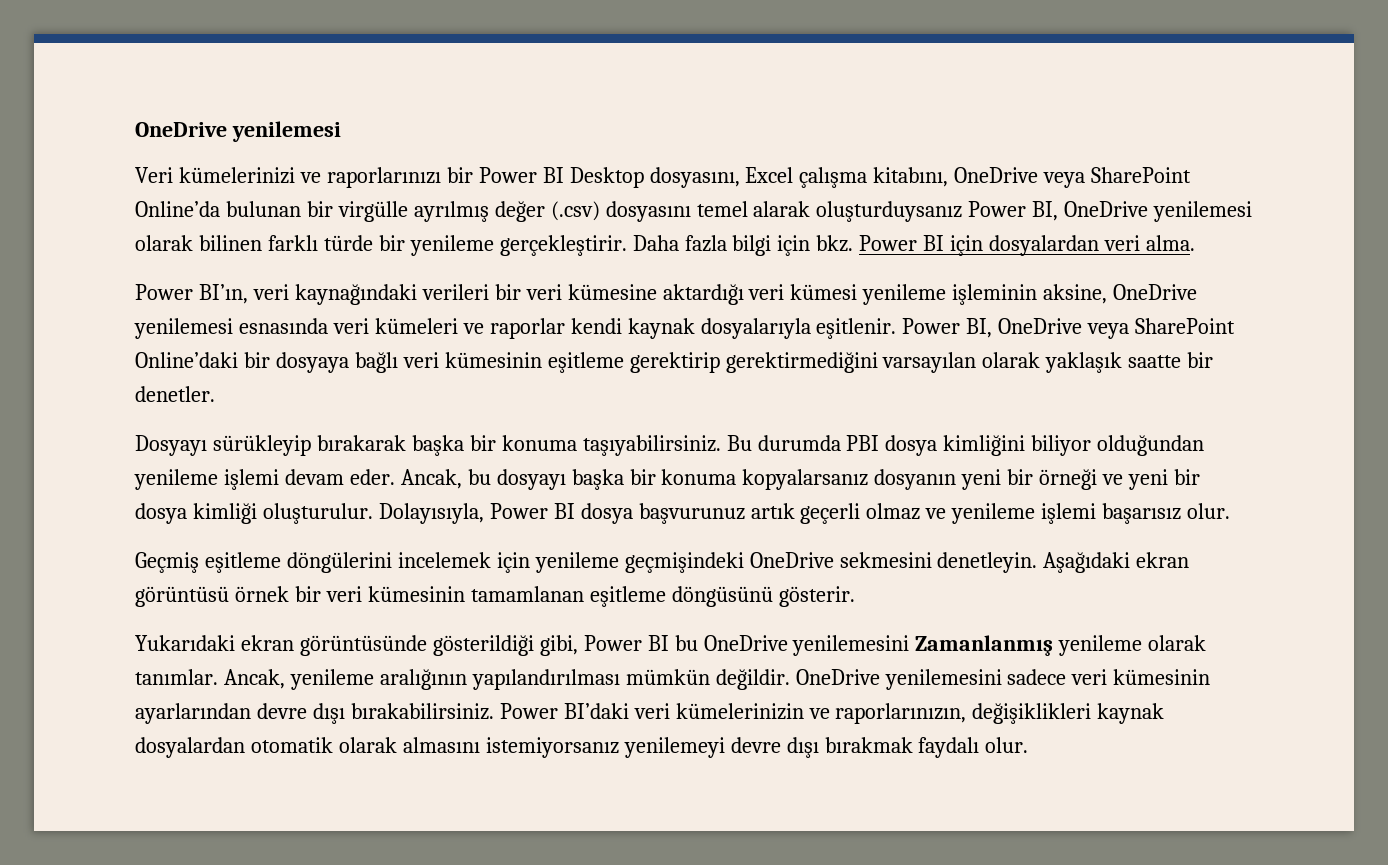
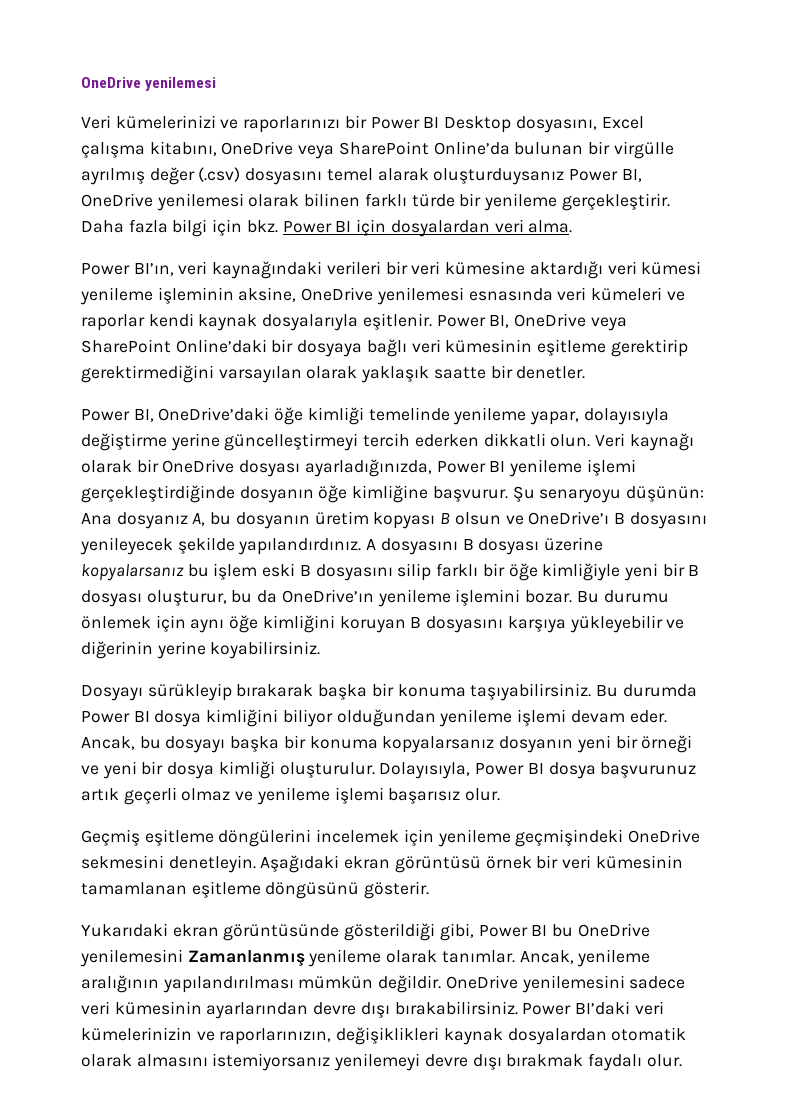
+ Power BI, OneDrive’daki öğe kimliği temelinde yenileme yapar, dolayısıyla değiştirme yerine güncelleştirmeyi tercih ederken dikkatli olun. Veri kaynağı olarak bir OneDrive dosyası ayarladığınızda, Power BI yenileme işlemi gerçekleştirdiğinde dosyanın öğe kimliğine başvurur. Şu senaryoyu düşünün: Ana dosyanız A, bu dosyanın üretim kopyası B olsun ve OneDrive’ı B dosyasını yenileyecek şekilde yapılandırdınız. A dosyasını B dosyası üzerine kopyalarsanız bu işlem eski B dosyasını silip farklı bir öğe kimliğiyle yeni bir B dosyası oluşturur, bu da OneDrive’ın yenileme işlemini bozar. Bu durumu önlemek için aynı öğe kimliğini koruyan B dosyasını karşıya yükleyebilir ve diğerinin yerine koyabilirsiniz.
- Bu durumda PBI dosya kimliğini biliyor olduğundan yenileme işlemi devam eder.
+ Bu durumda Power BI dosya kimliğini biliyor olduğundan yenileme işlemi devam eder.

